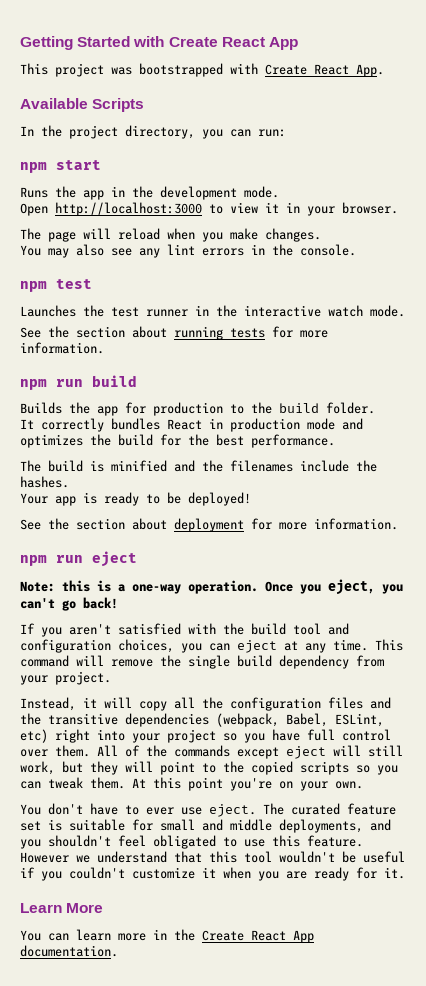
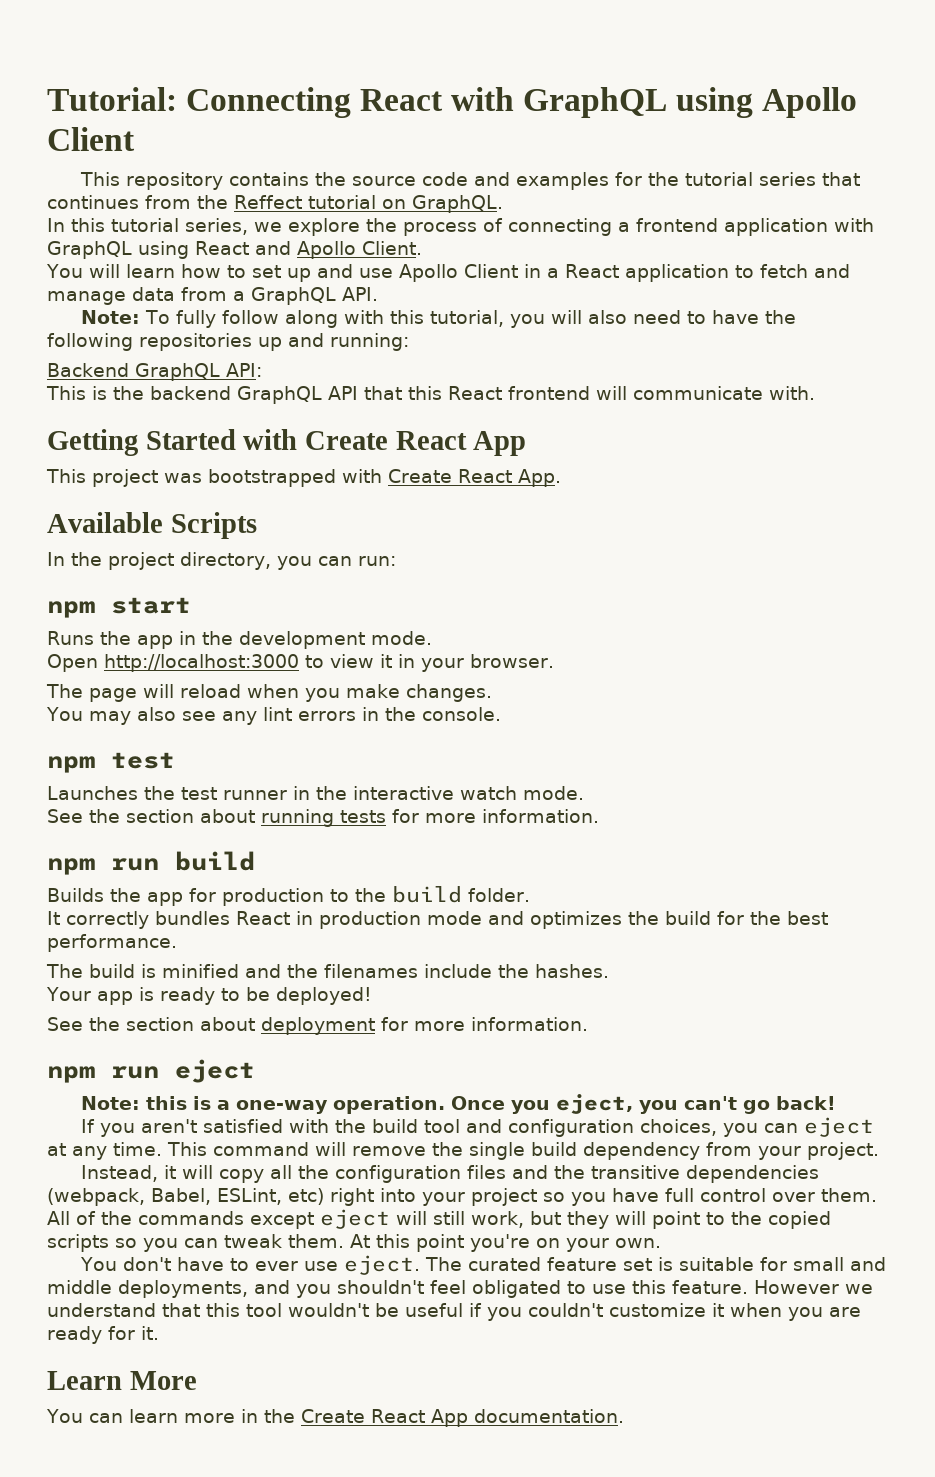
+ Tutorial: Connecting React with GraphQL using Apollo Client
+ This repository contains the source code and examples for the tutorial series that continues from the Reffect tutorial on GraphQL.
+ In this tutorial series, we explore the process of connecting a frontend application with GraphQL using React and Apollo Client.
+ You will learn how to set up and use Apollo Client in a React application to fetch and manage data from a GraphQL API.
+ Note: To fully follow along with this tutorial, you will also need to have the following repositories up and running:
+ Backend GraphQL API:
+ This is the backend GraphQL API that this React frontend will communicate with.

